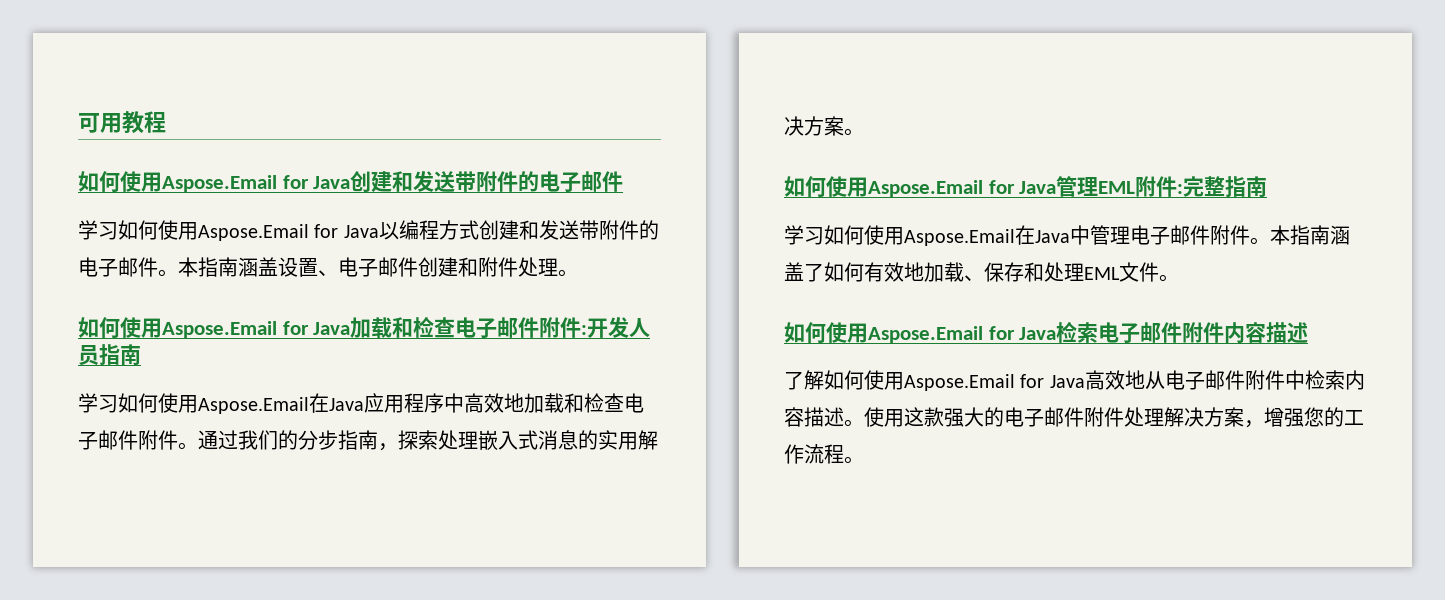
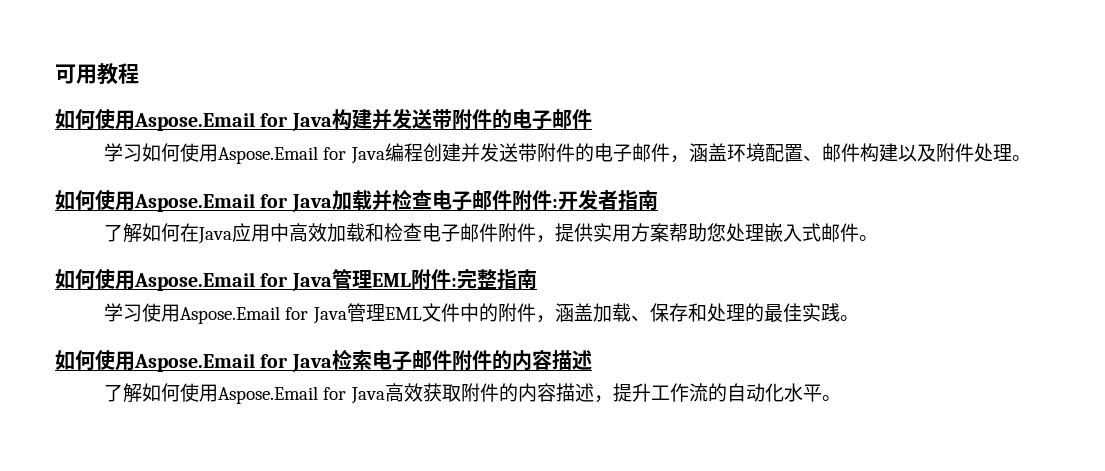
- 如何使用Aspose.Email for Java创建和发送带附件的电子邮件
+ 如何使用Aspose.Email for Java构建并发送带附件的电子邮件
- 学习如何使用Aspose.Email for Java以编程方式创建和发送带附件的电子邮件。本指南涵盖设置、电子邮件创建和附件处理。
+ 学习如何使用Aspose.Email for Java编程创建并发送带附件的电子邮件，涵盖环境配置、邮件构建以及附件处理。
- 如何使用Aspose.Email for Java加载和检查电子邮件附件:开发人员指南
- 学习如何使用Aspose.Email在Java应用程序中高效地加载和检查电子邮件附件。通过我们的分步指南，探索处理嵌入式消息的实用解决方案。
+ 如何使用Aspose.Email for Java加载并检查电子邮件附件:开发者指南
+ 了解如何在Java应用中高效加载和检查电子邮件附件，提供实用方案帮助您处理嵌入式邮件。
- 学习如何使用Aspose.Email在Java中管理电子邮件附件。本指南涵盖了如何有效地加载、保存和处理EML文件。
+ 学习使用Aspose.Email for Java管理EML文件中的附件，涵盖加载、保存和处理的最佳实践。
- 如何使用Aspose.Email for Java检索电子邮件附件内容描述
+ 如何使用Aspose.Email for Java检索电子邮件附件的内容描述
- 了解如何使用Aspose.Email for Java高效地从电子邮件附件中检索内容描述。使用这款强大的电子邮件附件处理解决方案，增强您的工作流程。
+ 了解如何使用Aspose.Email for Java高效获取附件的内容描述，提升工作流的自动化水平。

